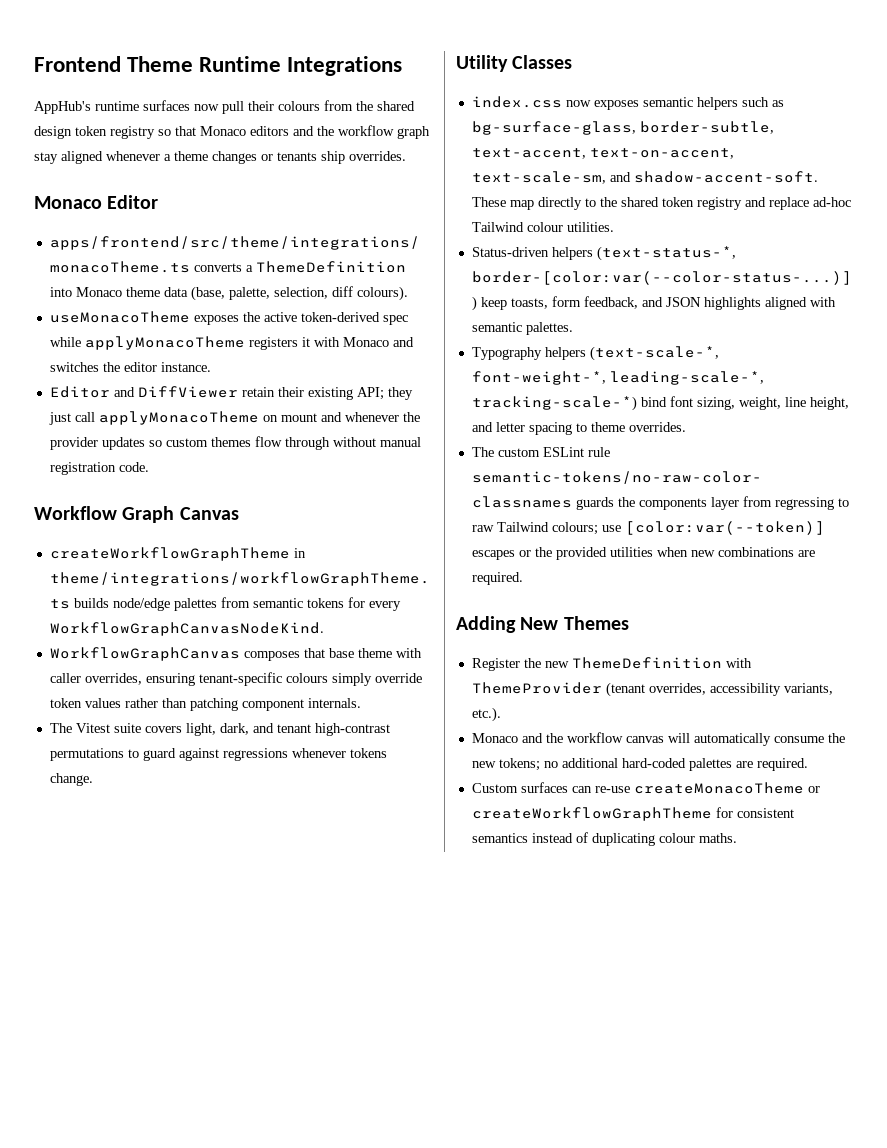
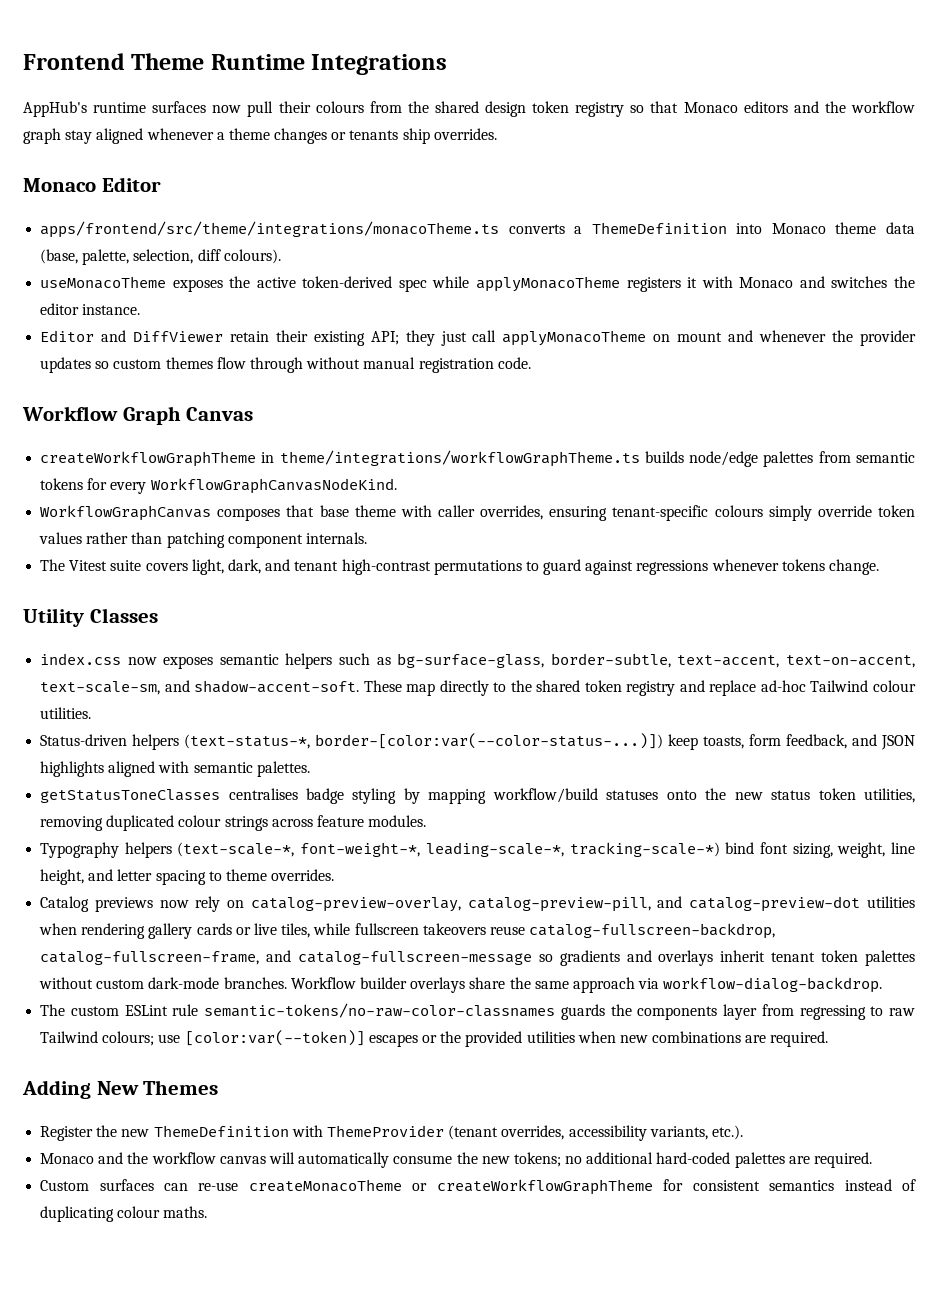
+ getStatusToneClasses centralises badge styling by mapping workflow/build statuses onto the new status token utilities, removing duplicated colour strings across feature modules.
+ Catalog previews now rely on catalog-preview-overlay, catalog-preview-pill, and catalog-preview-dot utilities when rendering gallery cards or live tiles, while fullscreen takeovers reuse catalog-fullscreen-backdrop, catalog-fullscreen-frame, and catalog-fullscreen-message so gradients and overlays inherit tenant token palettes without custom dark-mode branches. Workflow builder overlays share the same approach via workflow-dialog-backdrop.

